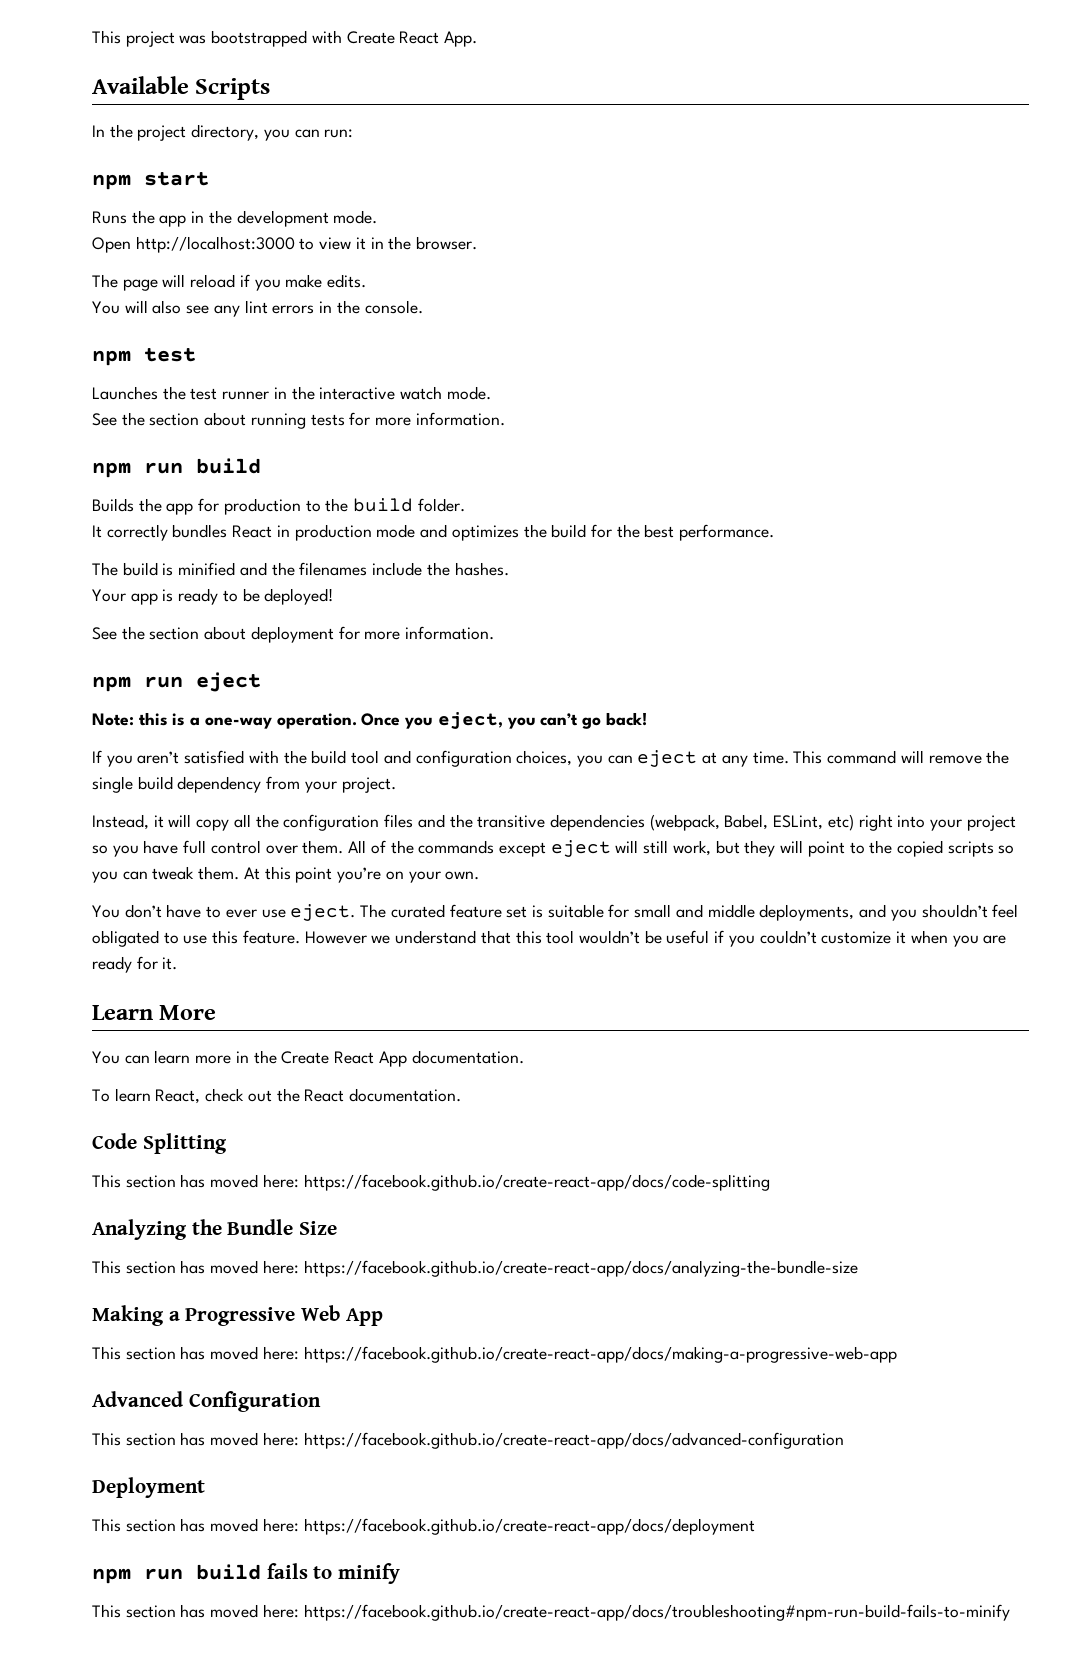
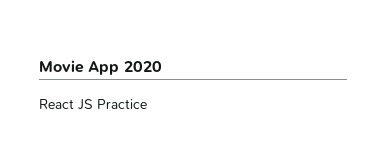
- This project was bootstrapped with Create React App.
- Available Scripts
- In the project directory, you can run:
- npm start
- Runs the app in the development mode.
- Open http://localhost:3000 to view it in the browser.
- The page will reload if you make edits.
- You will also see any lint errors in the console.
- npm test
- Launches the test runner in the interactive watch mode.
- See the section about running tests for more information.
- npm run build
- Builds the app for production to the build folder.
- It correctly bundles React in production mode and optimizes the build for the best performance.
- The build is minified and the filenames include the hashes.
- Your app is ready to be deployed!
- See the section about deployment for more information.
- npm run eject
- Note: this is a one-way operation. Once you eject, you can’t go back!
- If you aren’t satisfied with the build tool and configuration choices, you can eject at any time. This command will remove the single build dependency from your project.
- Instead, it will copy all the configuration files and the transitive dependencies (webpack, Babel, ESLint, etc) right into your project so you have full control over them. All of the commands except eject will still work, but they will point to the copied scripts so you can tweak them. At this point you’re on your own.
- You don’t have to ever use eject. The curated feature set is suitable for small and middle deployments, and you shouldn’t feel obligated to use this feature. However we understand that this tool wouldn’t be useful if you couldn’t customize it when you are ready for it.
- Learn More
- You can learn more in the Create React App documentation.
- To learn React, check out the React documentation.
- Code Splitting
- This section has moved here: https://facebook.github.io/create-react-app/docs/code-splitting
- Analyzing the Bundle Size
- This section has moved here: https://facebook.github.io/create-react-app/docs/analyzing-the-bundle-size
- Making a Progressive Web App
- This section has moved here: https://facebook.github.io/create-react-app/docs/making-a-progressive-web-app
- Advanced Configuration
- This section has moved here: https://facebook.github.io/create-react-app/docs/advanced-configuration
- Deployment
- This section has moved here: https://facebook.github.io/create-react-app/docs/deployment
- npm run build fails to minify
- This section has moved here: https://facebook.github.io/create-react-app/docs/troubleshooting#npm-run-build-fails-to-minify
+ Movie App 2020
+ React JS Practice

